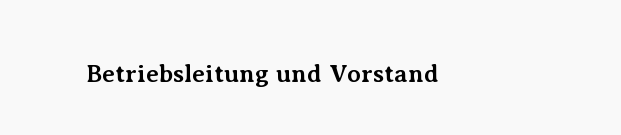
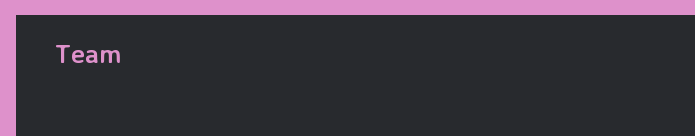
- Betriebsleitung und Vorstand
+ Team

